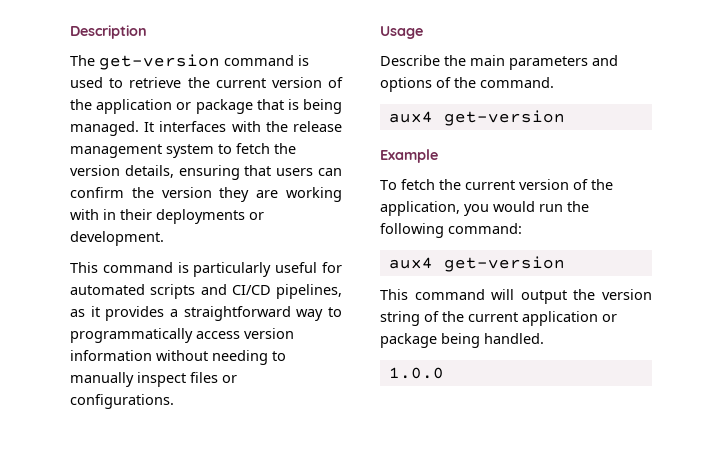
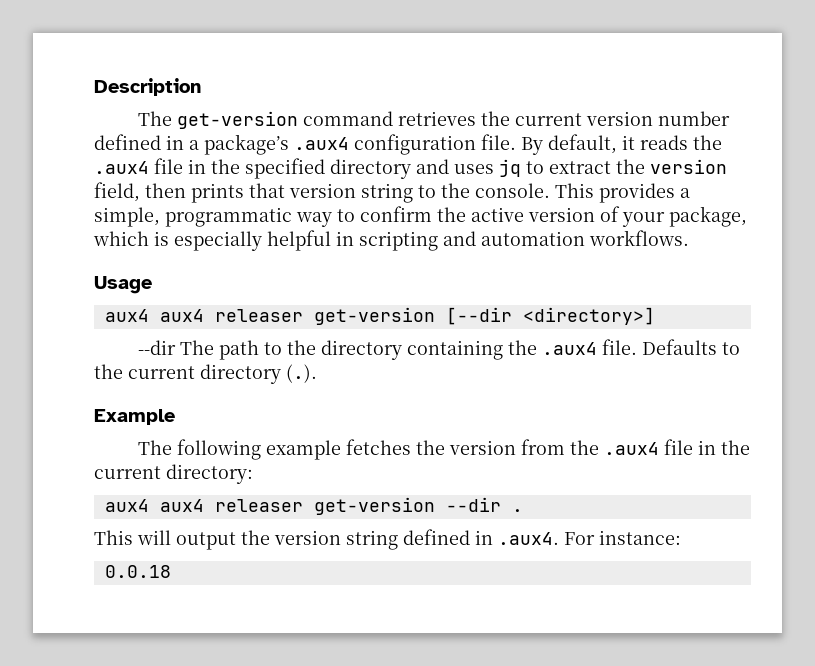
- The get-version command is used to retrieve the current version of the application or package that is being managed. It interfaces with the release management system to fetch the version details, ensuring that users can confirm the version they are working with in their deployments or development.
- This command is particularly useful for automated scripts and CI/CD pipelines, as it provides a straightforward way to programmatically access version information without needing to manually inspect files or configurations.
+ The get-version command retrieves the current version number defined in a package’s .aux4 configuration file. By default, it reads the .aux4 file in the specified directory and uses jq to extract the version field, then prints that version string to the console. This provides a simple, programmatic way to confirm the active version of your package, which is especially helpful in scripting and automation workflows.
  Usage
- Describe the main parameters and options of the command.
- aux4 get-version
+ aux4 aux4 releaser get-version [--dir <directory>]
+ --dir The path to the directory containing the .aux4 file. Defaults to the current directory (.).
  Example
- To fetch the current version of the application, you would run the following command:
- aux4 get-version
- This command will output the version string of the current application or package being handled.
- 1.0.0
+ The following example fetches the version from the .aux4 file in the current directory:
+ aux4 aux4 releaser get-version --dir .
+ This will output the version string defined in .aux4. For instance:
+ 0.0.18

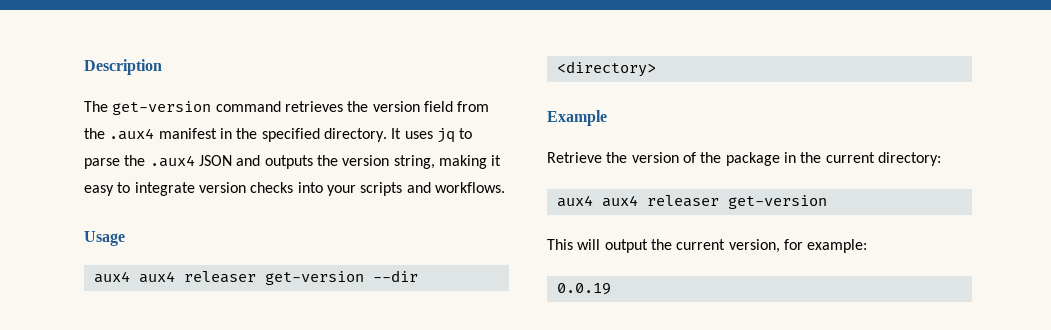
- The get-version command retrieves the current version number defined in a package’s .aux4 configuration file. By default, it reads the .aux4 file in the specified directory and uses jq to extract the version field, then prints that version string to the console. This provides a simple, programmatic way to confirm the active version of your package, which is especially helpful in scripting and automation workflows.
+ The get-version command retrieves the version field from the .aux4 manifest in the specified directory. It uses jq to parse the .aux4 JSON and outputs the version string, making it easy to integrate version checks into your scripts and workflows.
- aux4 aux4 releaser get-version [--dir <directory>]
- --dir The path to the directory containing the .aux4 file. Defaults to the current directory (.).
+ aux4 aux4 releaser get-version --dir <directory>
  Example
- The following example fetches the version from the .aux4 file in the current directory:
- aux4 aux4 releaser get-version --dir .
+ Retrieve the version of the package in the current directory:
+ aux4 aux4 releaser get-version
- This will output the version string defined in .aux4. For instance:
- 0.0.18
+ This will output the current version, for example:
+ 0.0.19

